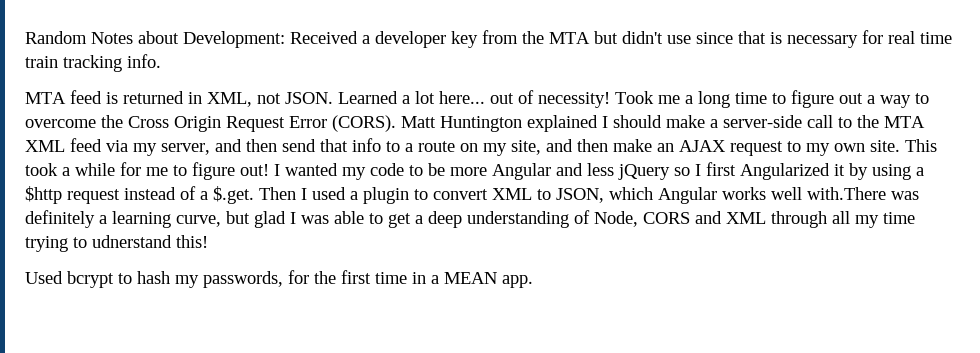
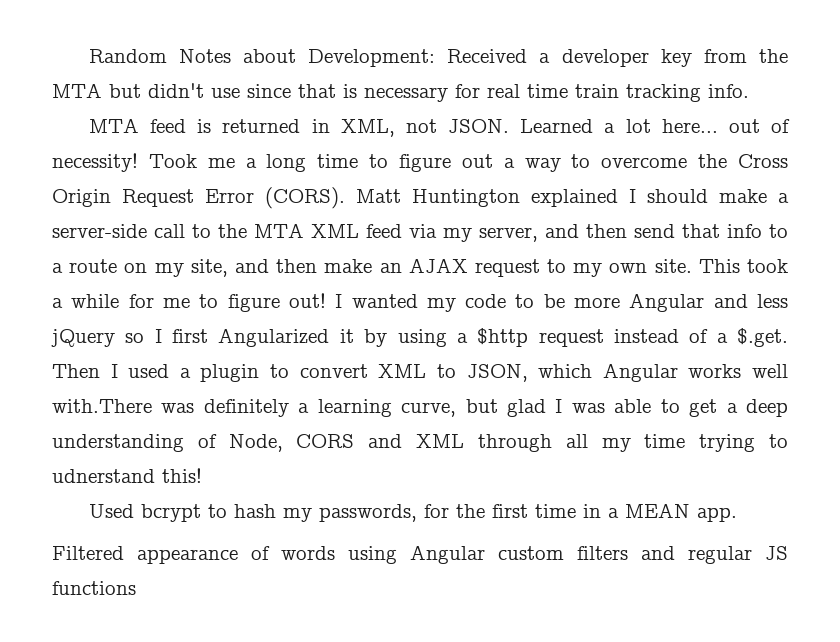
+ Filtered appearance of words using Angular custom filters and regular JS functions

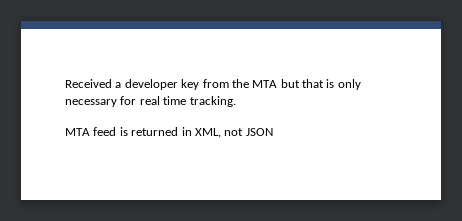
- Random Notes about Development: Received a developer key from the MTA but didn't use since that is necessary for real time train tracking info.
+ Received a developer key from the MTA but that is only necessary for real time tracking.
- MTA feed is returned in XML, not JSON. Learned a lot here... out of necessity! Took me a long time to figure out a way to overcome the Cross Origin Request Error (CORS). Matt Huntington explained I should make a server-side call to the MTA XML feed via my server, and then send that info to a route on my site, and then make an AJAX request to my own site. This took a while for me to figure out! I wanted my code to be more Angular and less jQuery so I first Angularized it by using a $http request instead of a $.get. Then I used a plugin to convert XML to JSON, which Angular works well with.There was definitely a learning curve, but glad I was able to get a deep understanding of Node, CORS and XML through all my time trying to udnerstand this!
- Used bcrypt to hash my passwords, for the first time in a MEAN app.
- Filtered appearance of words using Angular custom filters and regular JS functions
+ MTA feed is returned in XML, not JSON

